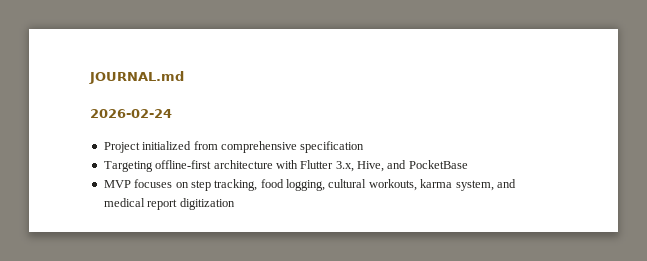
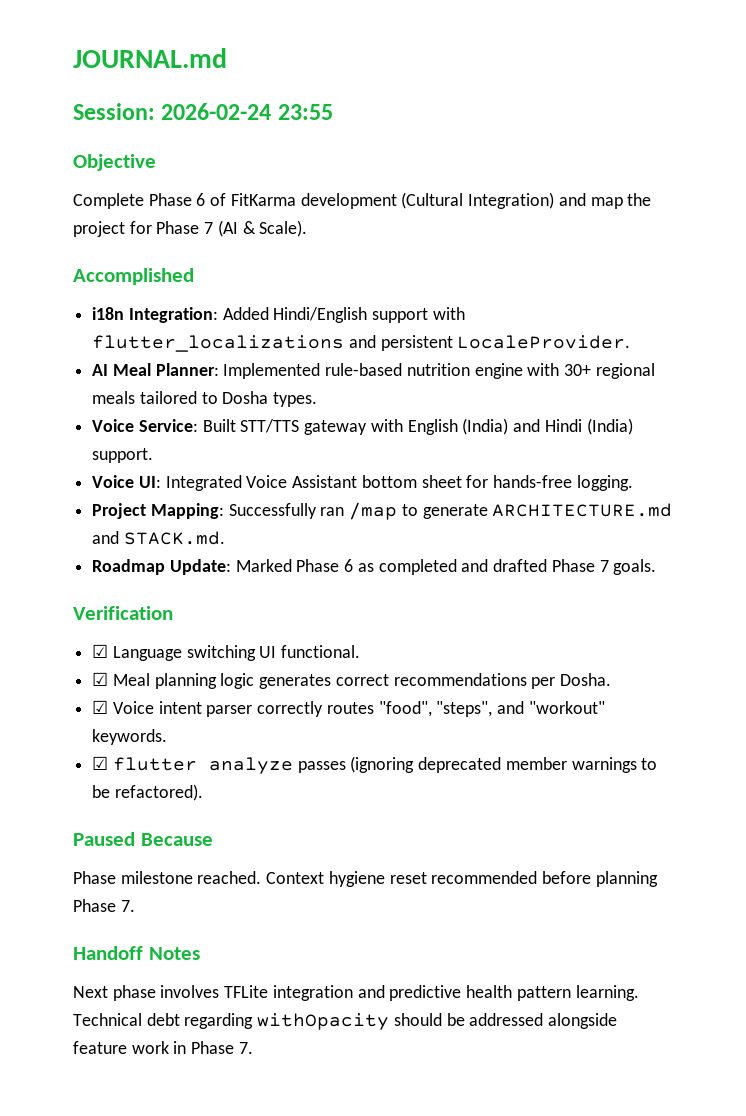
- 2026-02-24
- Project initialized from comprehensive specification
- Targeting offline-first architecture with Flutter 3.x, Hive, and PocketBase
- MVP focuses on step tracking, food logging, cultural workouts, karma system, and medical report digitization
+ Session: 2026-02-24 23:55
+ Objective
+ Complete Phase 6 of FitKarma development (Cultural Integration) and map the project for Phase 7 (AI & Scale).
+ Accomplished
+ i18n Integration: Added Hindi/English support with flutter_localizations and persistent LocaleProvider.
+ AI Meal Planner: Implemented rule-based nutrition engine with 30+ regional meals tailored to Dosha types.
+ Voice Service: Built STT/TTS gateway with English (India) and Hindi (India) support.
+ Voice UI: Integrated Voice Assistant bottom sheet for hands-free logging.
+ Project Mapping: Successfully ran /map to generate ARCHITECTURE.md and STACK.md.
+ Roadmap Update: Marked Phase 6 as completed and drafted Phase 7 goals.
+ Verification
+ ☑ Language switching UI functional.
+ ☑ Meal planning logic generates correct recommendations per Dosha.
+ ☑ Voice intent parser correctly routes "food", "steps", and "workout" keywords.
+ ☑ flutter analyze passes (ignoring deprecated member warnings to be refactored).
+ Paused Because
+ Phase milestone reached. Context hygiene reset recommended before planning Phase 7.
+ Handoff Notes
+ Next phase involves TFLite integration and predictive health pattern learning. Technical debt regarding withOpacity should be addressed alongside feature work in Phase 7.

